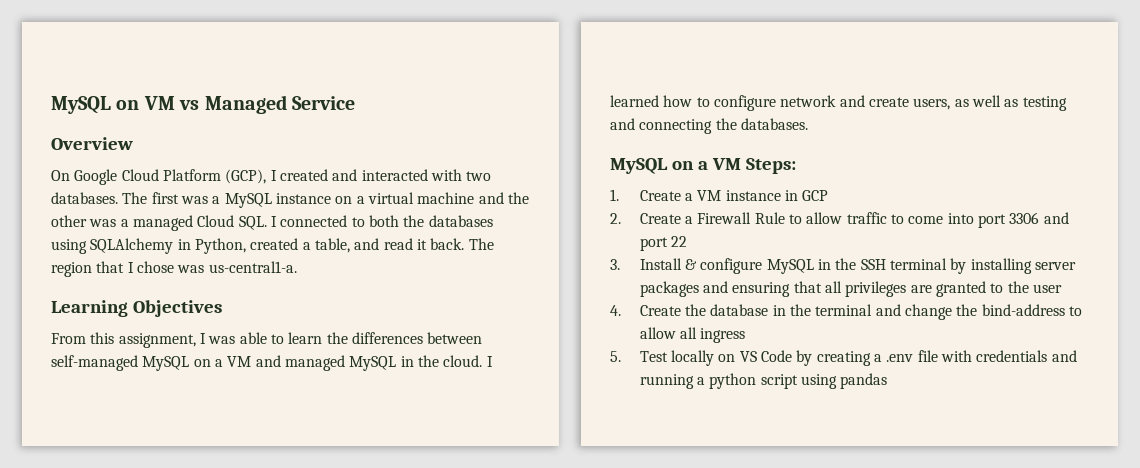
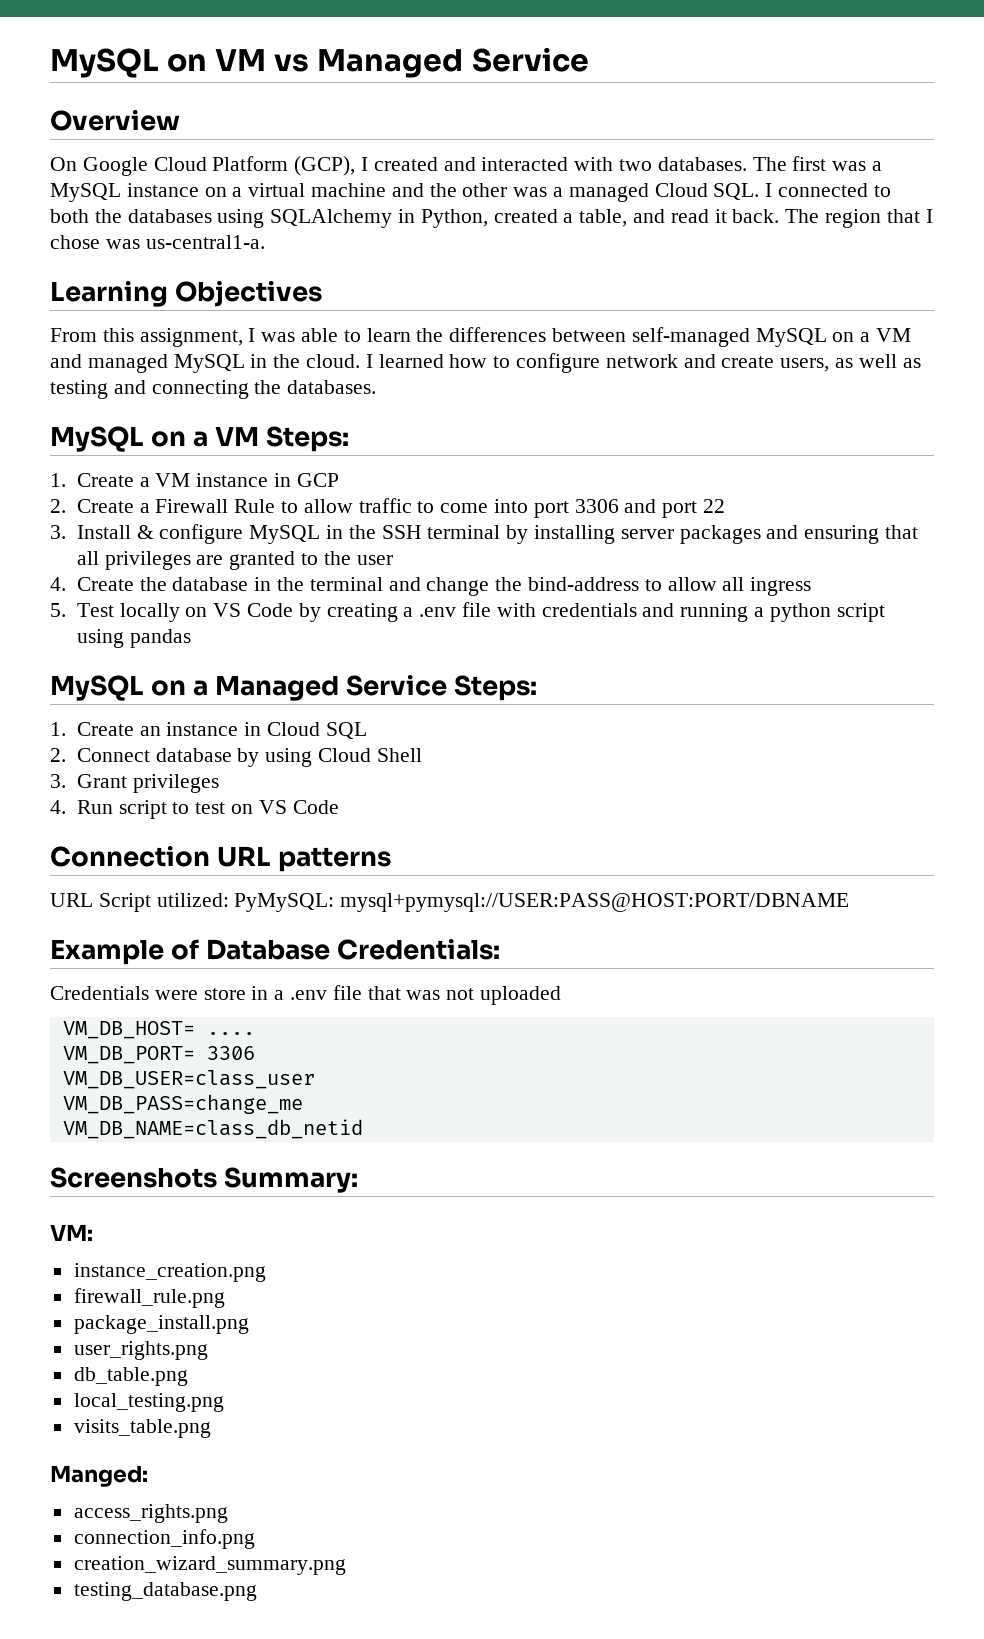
+ MySQL on a Managed Service Steps:
+ 1. Create an instance in Cloud SQL
+ 2. Connect database by using Cloud Shell
+ 3. Grant privileges
+ 4. Run script to test on VS Code
+ Connection URL patterns
+ URL Script utilized: PyMySQL: mysql+pymysql://USER:PASS@HOST:PORT/DBNAME
+ Example of Database Credentials:
+ Credentials were store in a .env file that was not uploaded
+ VM_DB_HOST= ....
+ VM_DB_PORT= 3306
+ VM_DB_USER=class_user
+ VM_DB_PASS=change_me
+ VM_DB_NAME=class_db_netid
+ Screenshots Summary:
+ VM:
+ instance_creation.png
+ firewall_rule.png
+ package_install.png
+ user_rights.png
+ db_table.png
+ local_testing.png
+ visits_table.png
+ Manged:
+ access_rights.png
+ connection_info.png
+ creation_wizard_summary.png
+ testing_database.png

